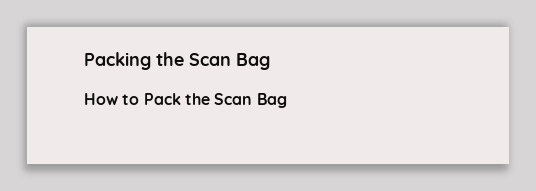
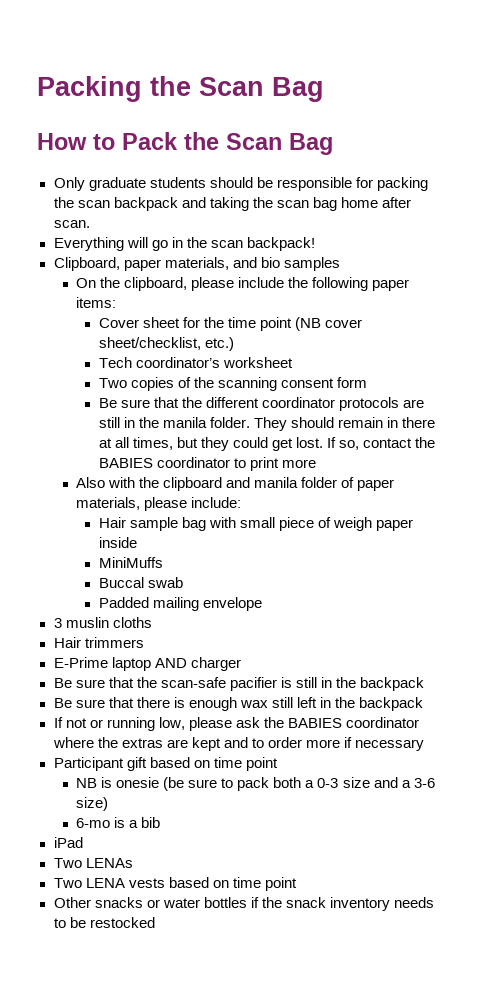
+ Only graduate students should be responsible for packing the scan backpack and taking the scan bag home after scan.
+ Everything will go in the scan backpack!
+ Clipboard, paper materials, and bio samples
+ On the clipboard, please include the following paper items:
+ Cover sheet for the time point (NB cover sheet/checklist, etc.)
+ Tech coordinator’s worksheet
+ Two copies of the scanning consent form
+ Be sure that the different coordinator protocols are still in the manila folder. They should remain in there at all times, but they could get lost. If so, contact the BABIES coordinator to print more
+ Also with the clipboard and manila folder of paper materials, please include:
+ Hair sample bag with small piece of weigh paper inside
+ MiniMuffs
+ Buccal swab
+ Padded mailing envelope
+ 3 muslin cloths
+ Hair trimmers
+ E-Prime laptop AND charger
+ Be sure that the scan-safe pacifier is still in the backpack
+ Be sure that there is enough wax still left in the backpack
+ If not or running low, please ask the BABIES coordinator where the extras are kept and to order more if necessary
+ Participant gift based on time point
+ NB is onesie (be sure to pack both a 0-3 size and a 3-6 size)
+ 6-mo is a bib
+ iPad
+ Two LENAs
+ Two LENA vests based on time point
+ Other snacks or water bottles if the snack inventory needs to be restocked

